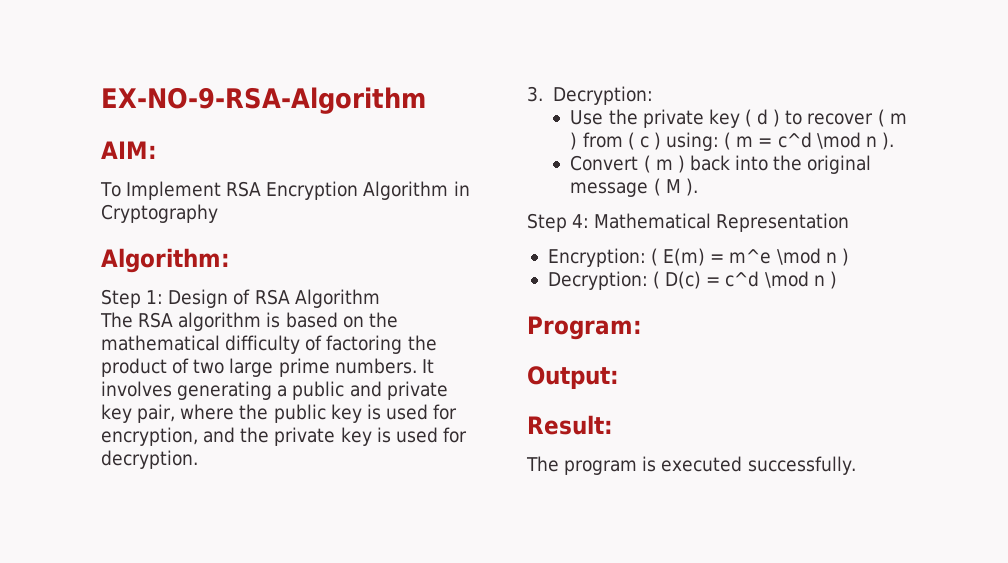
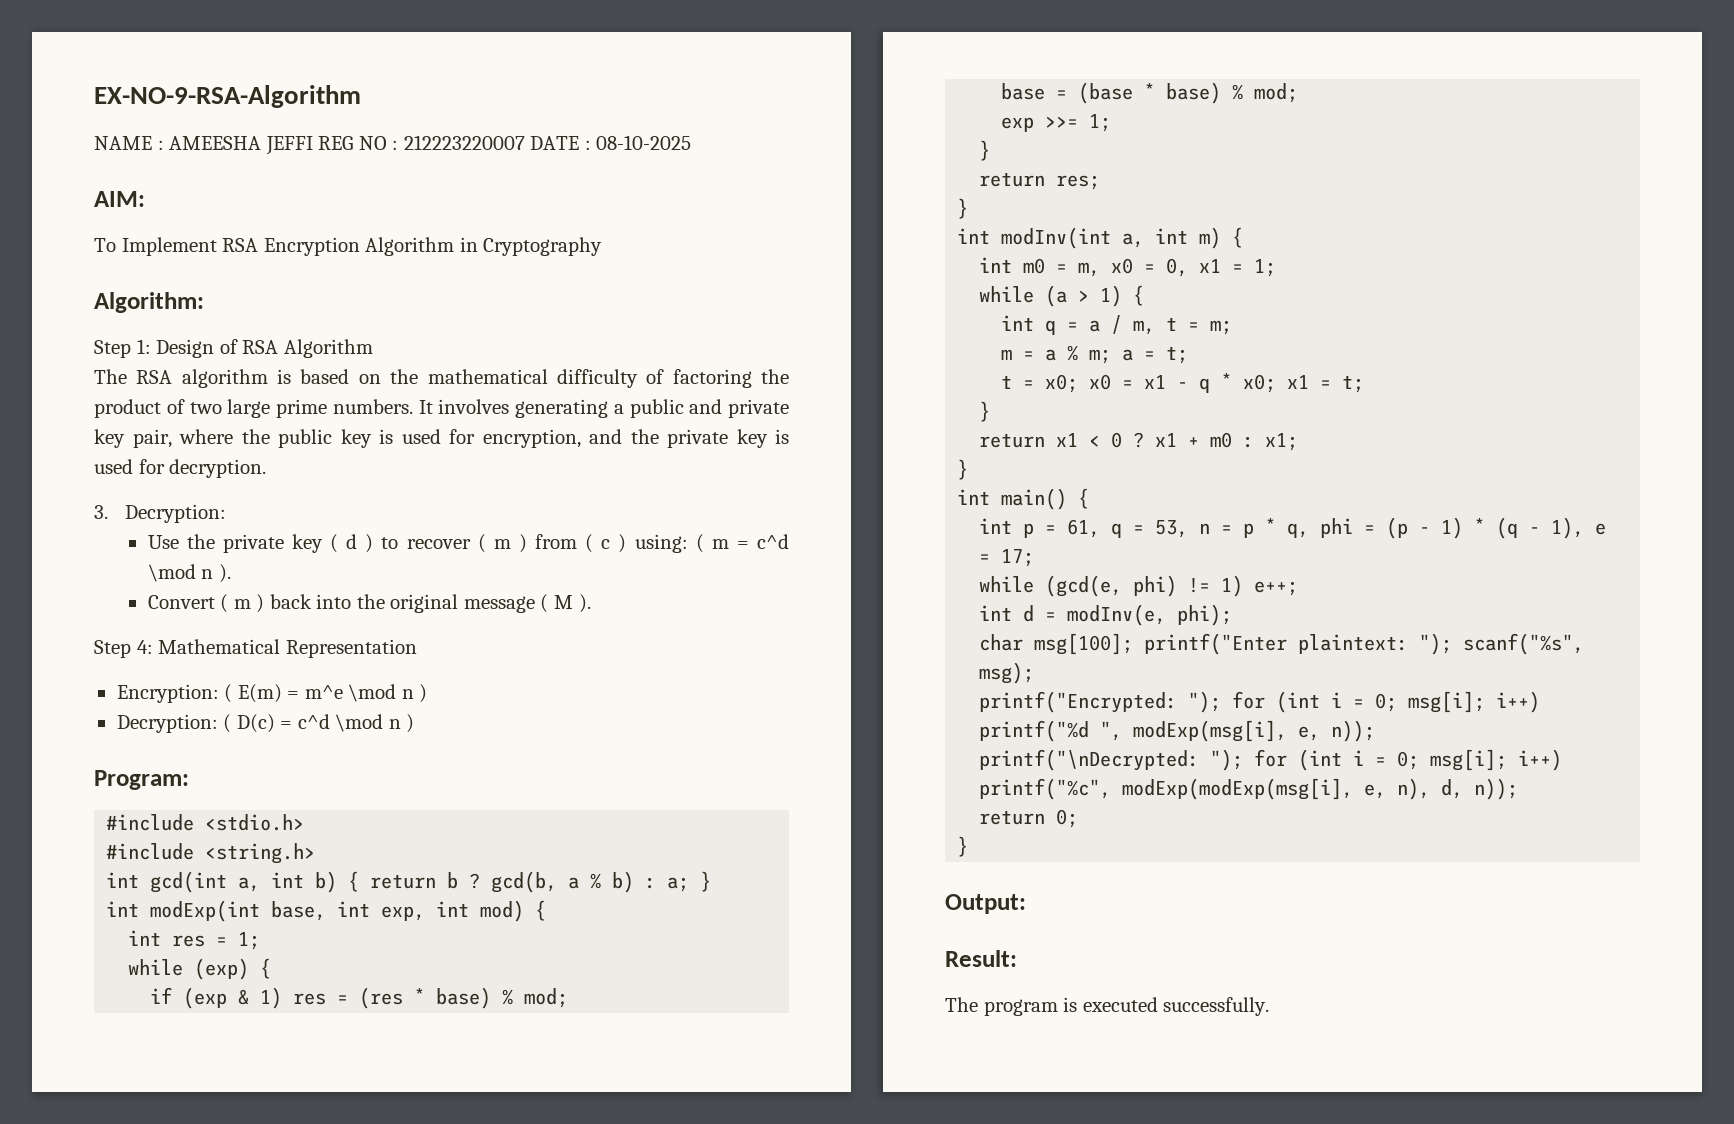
+ NAME : AMEESHA JEFFI REG NO : 212223220007 DATE : 08-10-2025
+ #include <stdio.h>
+ #include <string.h>
+ int gcd(int a, int b) { return b ? gcd(b, a % b) : a; }
+ int modExp(int base, int exp, int mod) {
+ int res = 1;
+ while (exp) {
+ if (exp & 1) res = (res * base) % mod;
+ base = (base * base) % mod;
+ exp >>= 1;
+ }
+ return res;
+ }
+ int modInv(int a, int m) {
+ int m0 = m, x0 = 0, x1 = 1;
+ while (a > 1) {
+ int q = a / m, t = m;
+ m = a % m; a = t;
+ t = x0; x0 = x1 - q * x0; x1 = t;
+ }
+ return x1 < 0 ? x1 + m0 : x1;
+ }
+ int main() {
+ int p = 61, q = 53, n = p * q, phi = (p - 1) * (q - 1), e = 17;
+ while (gcd(e, phi) != 1) e++;
+ int d = modInv(e, phi);
+ char msg[100]; printf("Enter plaintext: "); scanf("%s", msg);
+ printf("Encrypted: "); for (int i = 0; msg[i]; i++) printf("%d ", modExp(msg[i], e, n));
+ printf("\nDecrypted: "); for (int i = 0; msg[i]; i++) printf("%c", modExp(modExp(msg[i], e, n), d, n));
+ return 0;
+ }

